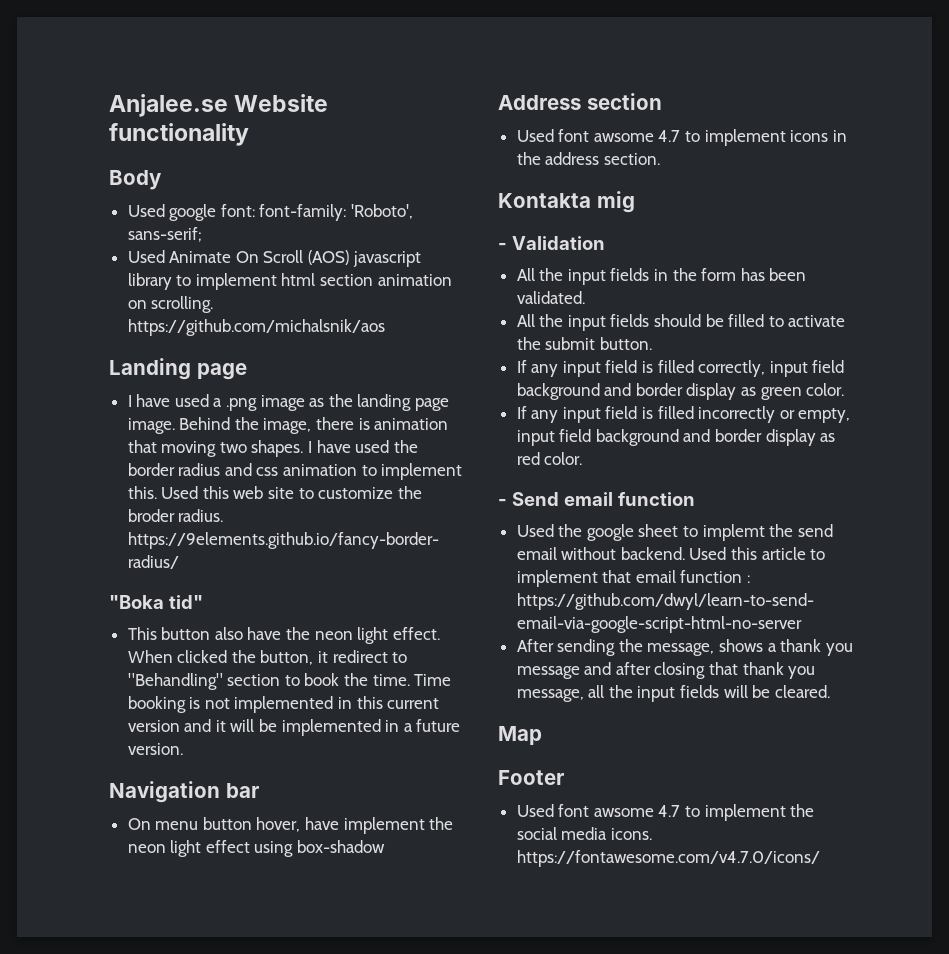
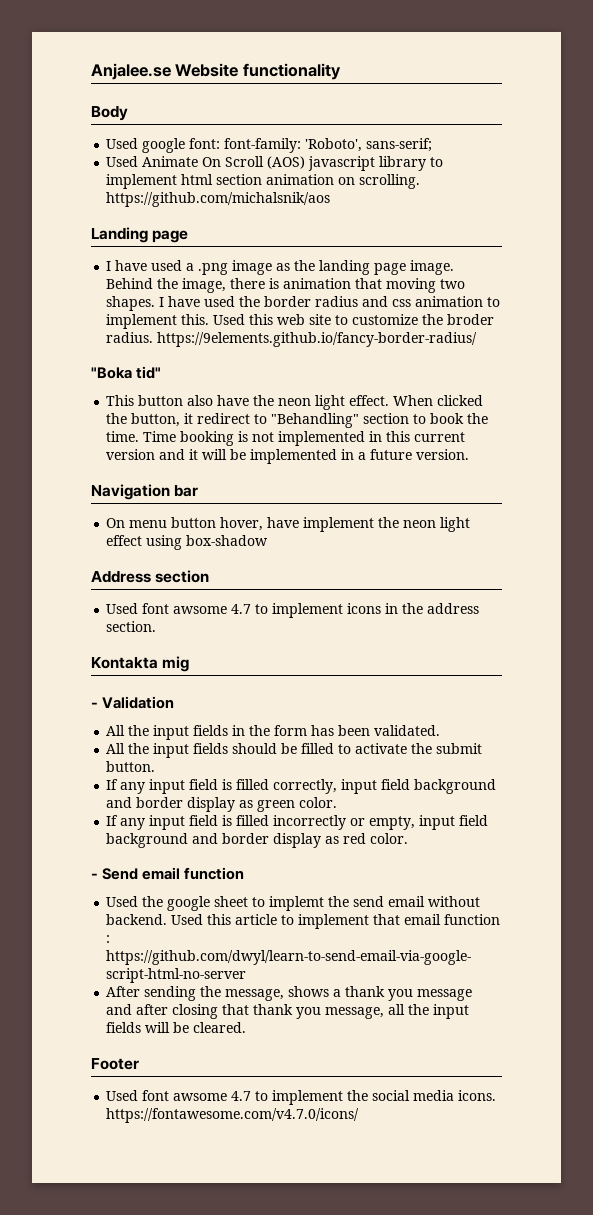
- Map

